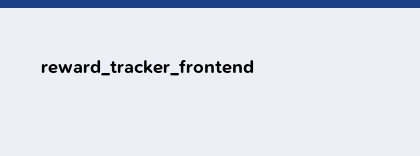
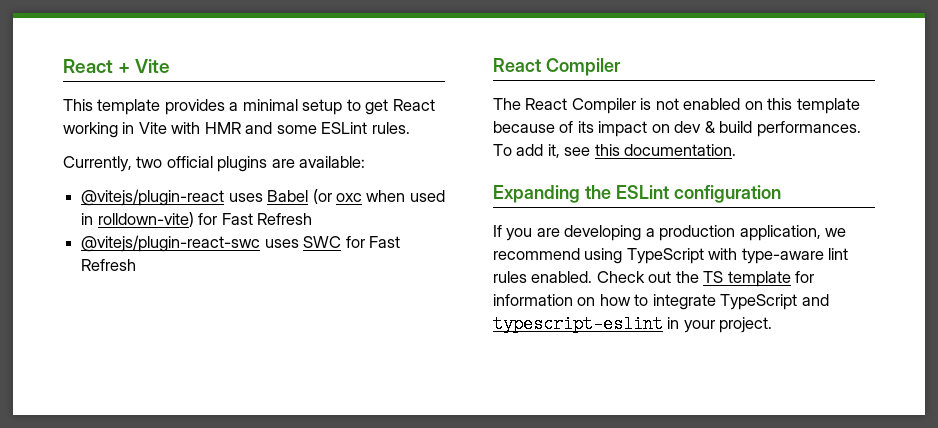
- reward_tracker_frontend
+ React + Vite
+ This template provides a minimal setup to get React working in Vite with HMR and some ESLint rules.
+ Currently, two official plugins are available:
+ @vitejs/plugin-react uses Babel (or oxc when used in rolldown-vite) for Fast Refresh
+ @vitejs/plugin-react-swc uses SWC for Fast Refresh
+ React Compiler
+ The React Compiler is not enabled on this template because of its impact on dev & build performances. To add it, see this documentation.
+ Expanding the ESLint configuration
+ If you are developing a production application, we recommend using TypeScript with type-aware lint rules enabled. Check out the TS template for information on how to integrate TypeScript and typescript-eslint in your project.

